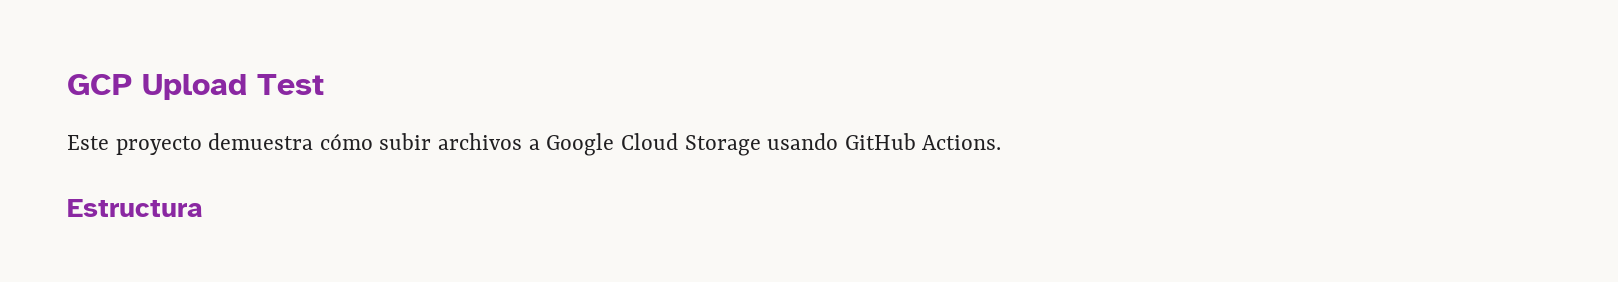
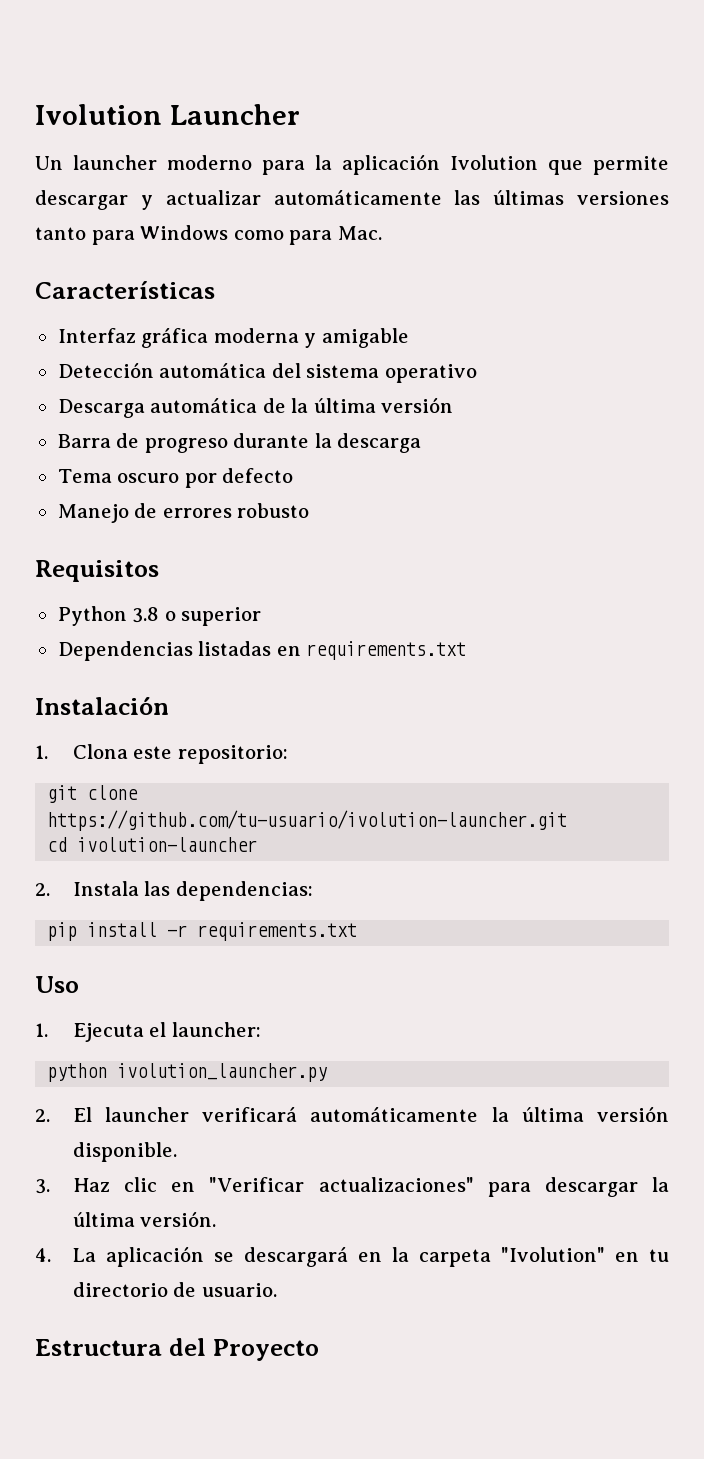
- GCP Upload Test
- Este proyecto demuestra cómo subir archivos a Google Cloud Storage usando GitHub Actions.
+ Ivolution Launcher
+ Un launcher moderno para la aplicación Ivolution que permite descargar y actualizar automáticamente las últimas versiones tanto para Windows como para Mac.
+ Características
+ Interfaz gráfica moderna y amigable
+ Detección automática del sistema operativo
+ Descarga automática de la última versión
+ Barra de progreso durante la descarga
+ Tema oscuro por defecto
+ Manejo de errores robusto
+ Requisitos
+ Python 3.8 o superior
+ Dependencias listadas en requirements.txt
+ Instalación
+ 1. Clona este repositorio:
+ git clone https://github.com/tu-usuario/ivolution-launcher.git
+ cd ivolution-launcher
+ 2. Instala las dependencias:
+ pip install -r requirements.txt
+ Uso
+ 1. Ejecuta el launcher:
+ python ivolution_launcher.py
+ 2. El launcher verificará automáticamente la última versión disponible.
+ 3. Haz clic en "Verificar actualizaciones" para descargar la última versión.
+ 4. La aplicación se descargará en la carpeta "Ivolution" en tu directorio de usuario.
- Estructura
+ Estructura del Proyecto

